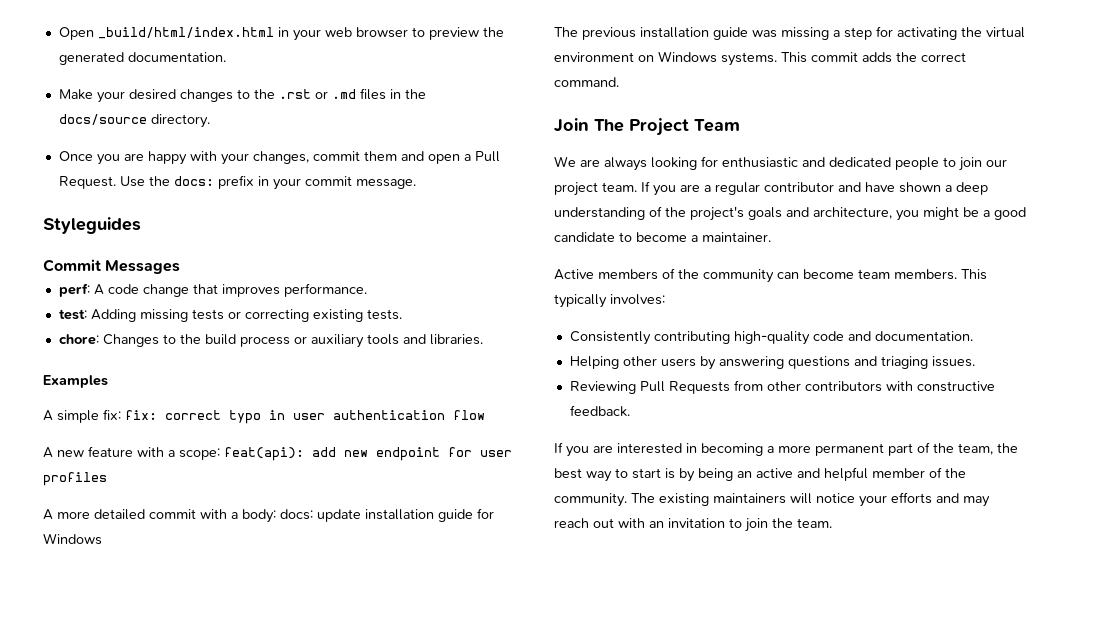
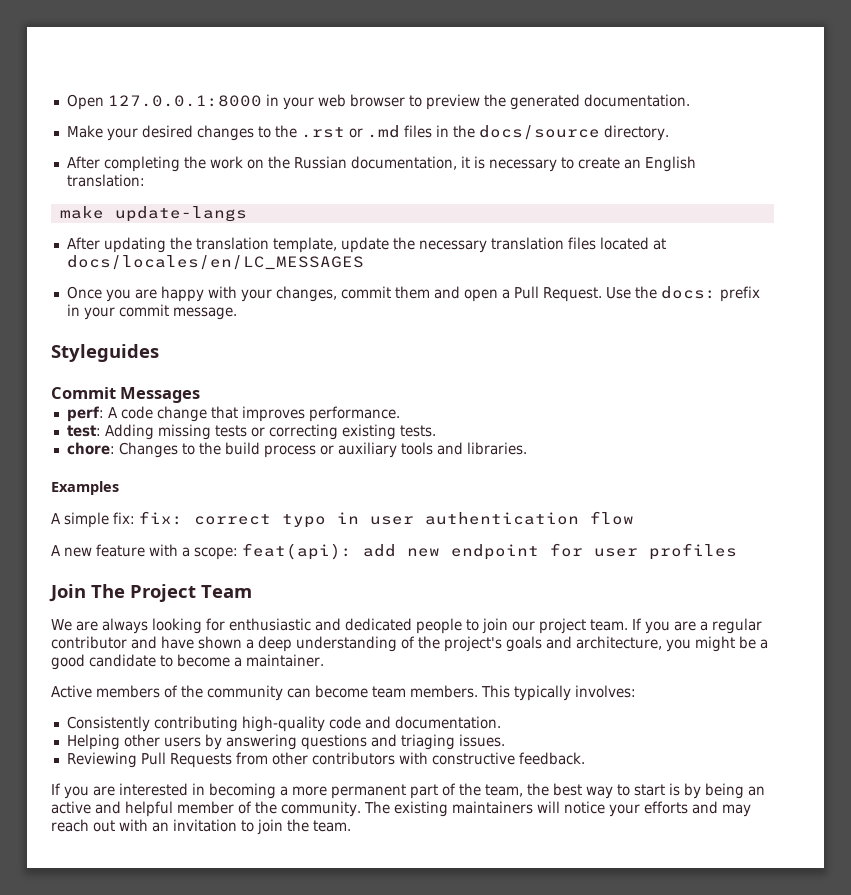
- Open _build/html/index.html in your web browser to preview the generated documentation.
+ Open 127.0.0.1:8000 in your web browser to preview the generated documentation.
+ After completing the work on the Russian documentation, it is necessary to create an English translation:
+ make update-langs
+ After updating the translation template, update the necessary translation files located at docs/locales/en/LC_MESSAGES
- A more detailed commit with a body: docs: update installation guide for Windows
- The previous installation guide was missing a step for activating the virtual environment on Windows systems. This commit adds the correct command.

